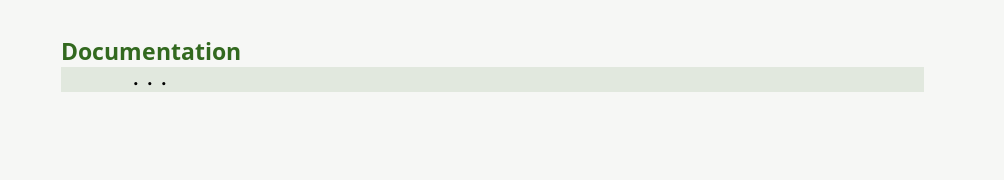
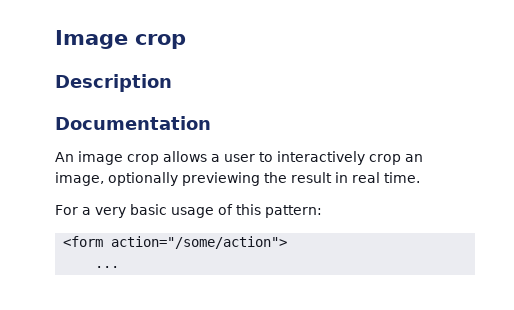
+ Image crop
+ Description
  Documentation
+ An image crop allows a user to interactively crop an image, optionally previewing the result in real time.
+ For a very basic usage of this pattern:
+ <form action="/some/action">

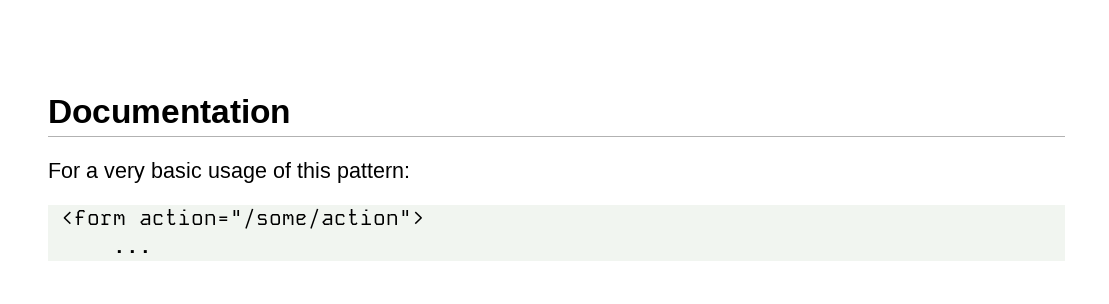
- Image crop
- Description
  Documentation
- An image crop allows a user to interactively crop an image, optionally previewing the result in real time.

